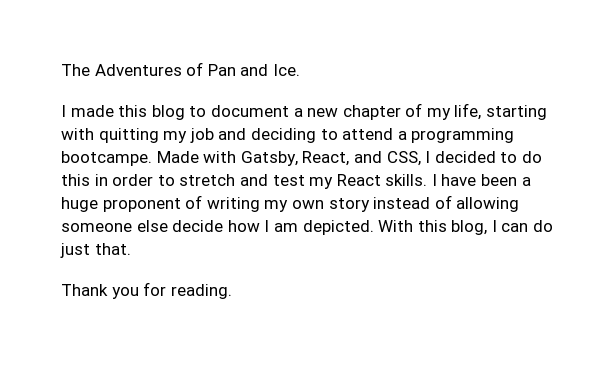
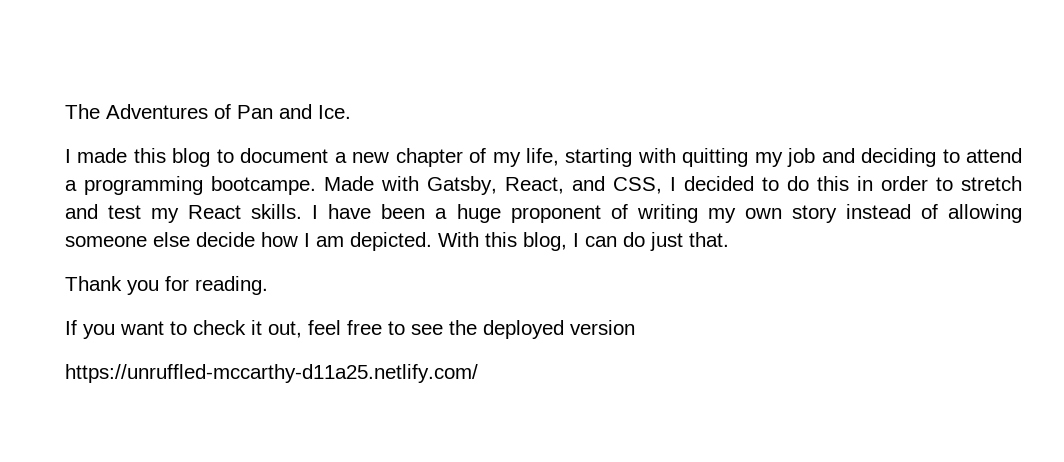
+ If you want to check it out, feel free to see the deployed version
+ https://unruffled-mccarthy-d11a25.netlify.com/

